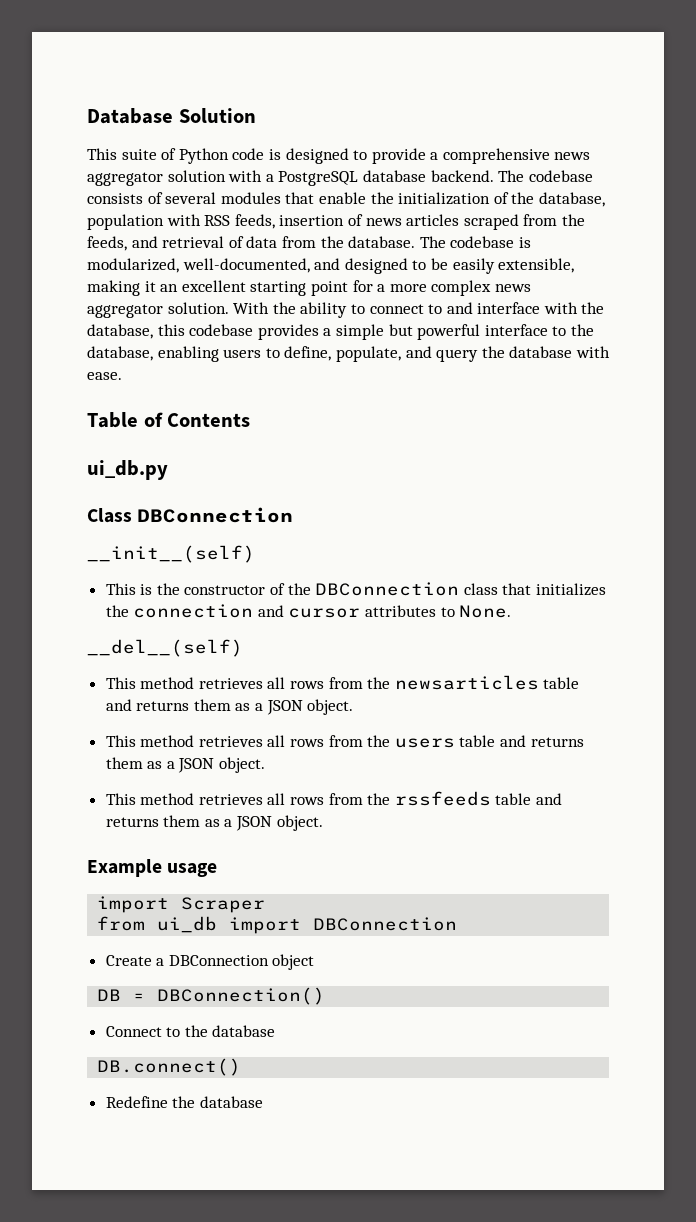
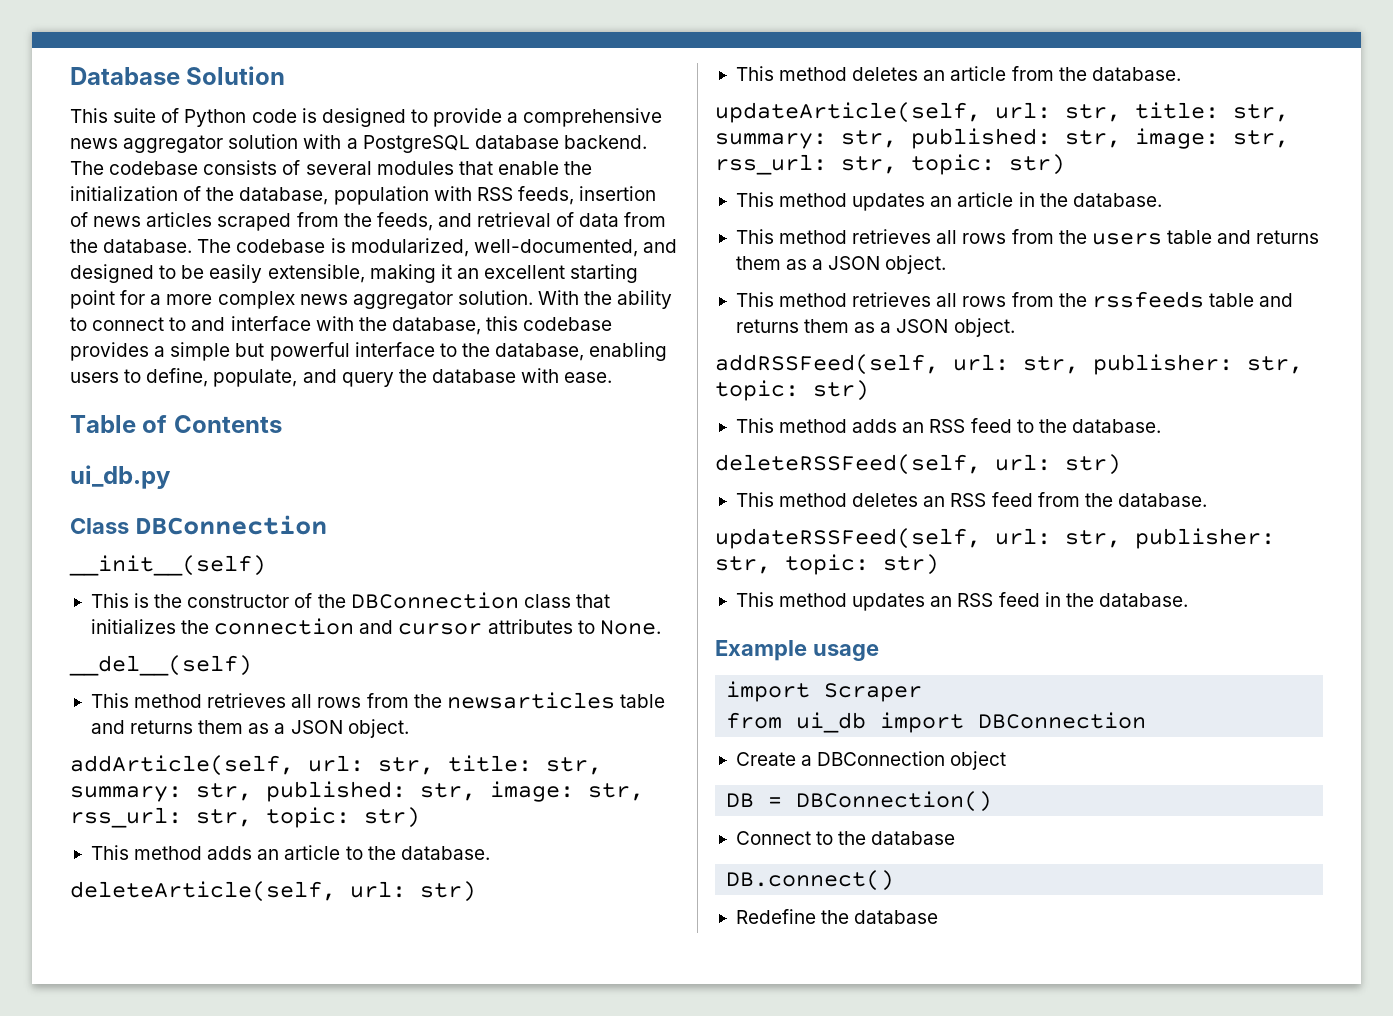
+ addArticle(self, url: str, title: str, summary: str, published: str, image: str, rss_url: str, topic: str)
+ This method adds an article to the database.
+ deleteArticle(self, url: str)
+ This method deletes an article from the database.
+ updateArticle(self, url: str, title: str, summary: str, published: str, image: str, rss_url: str, topic: str)
+ This method updates an article in the database.
+ addRSSFeed(self, url: str, publisher: str, topic: str)
+ This method adds an RSS feed to the database.
+ deleteRSSFeed(self, url: str)
+ This method deletes an RSS feed from the database.
+ updateRSSFeed(self, url: str, publisher: str, topic: str)
+ This method updates an RSS feed in the database.

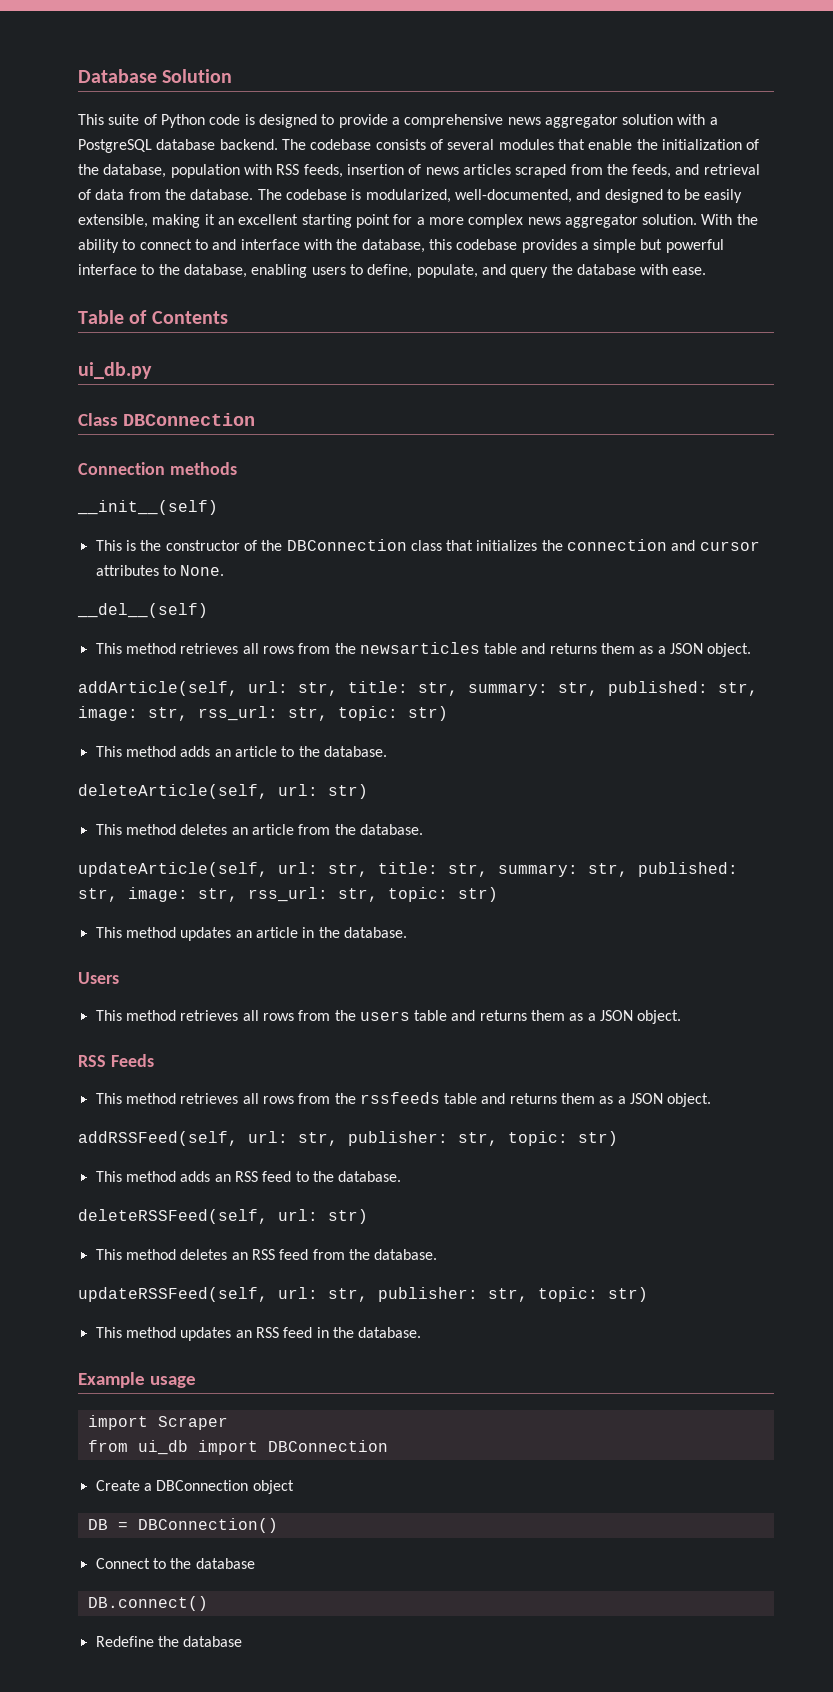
+ Connection methods
+ Users
+ RSS Feeds

